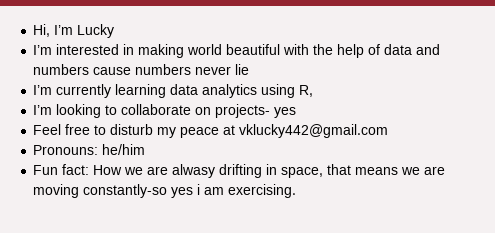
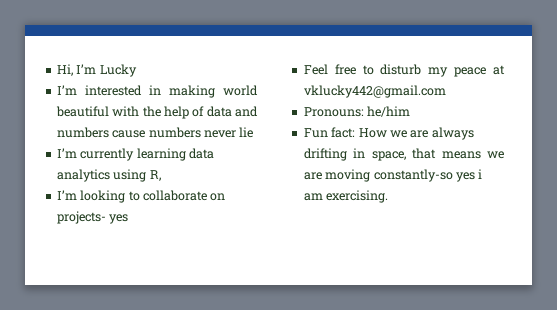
- Fun fact: How we are alwasy drifting in space, that means we are moving constantly-so yes i am exercising.
+ Fun fact: How we are always drifting in space, that means we are moving constantly-so yes i am exercising.

